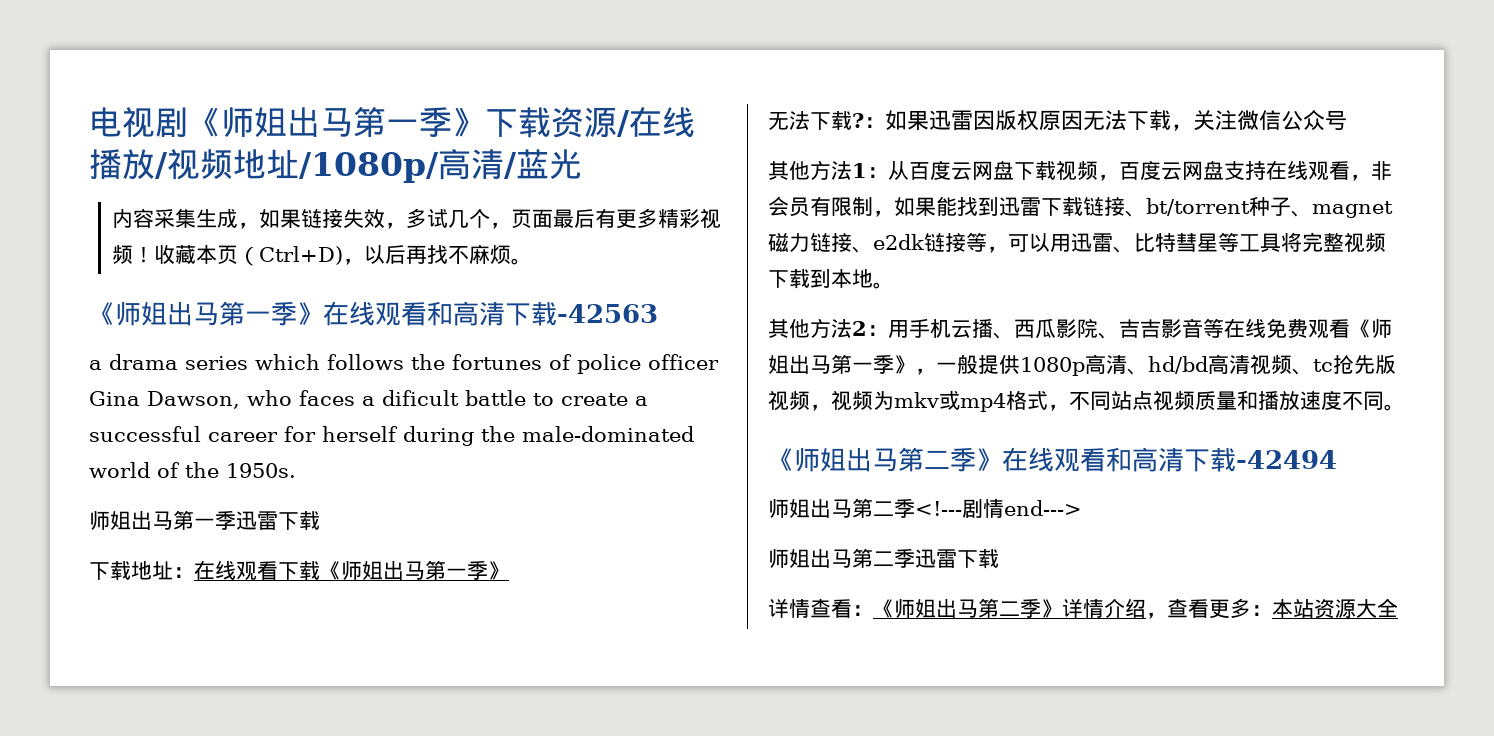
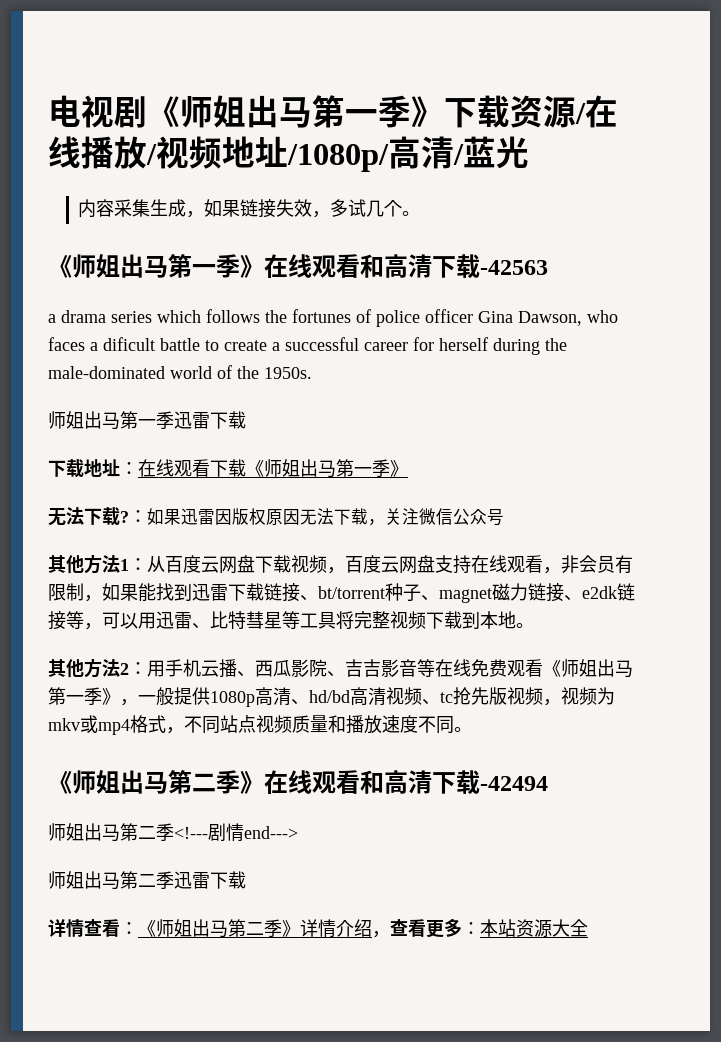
- 内容采集生成，如果链接失效，多试几个，页面最后有更多精彩视频！收藏本页（Ctrl+D)，以后再找不麻烦。
+ 内容采集生成，如果链接失效，多试几个。

